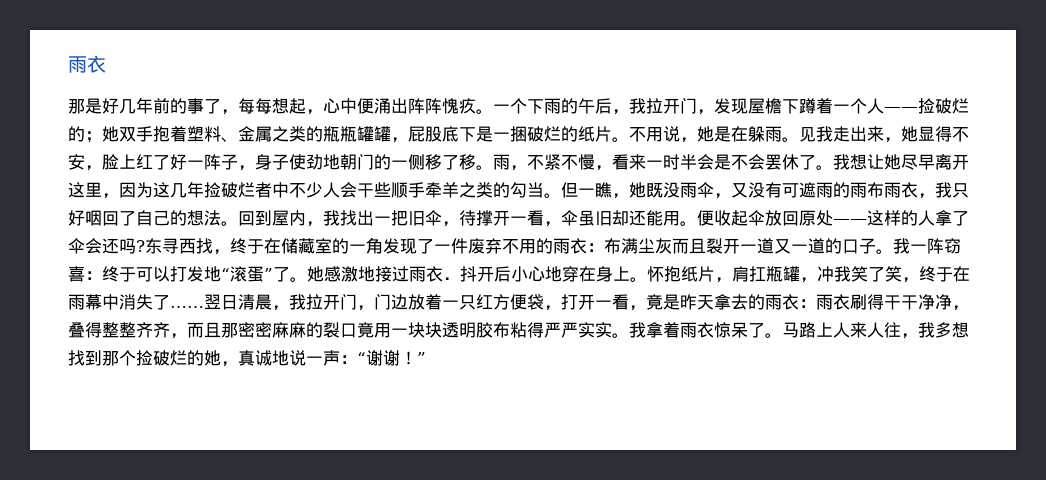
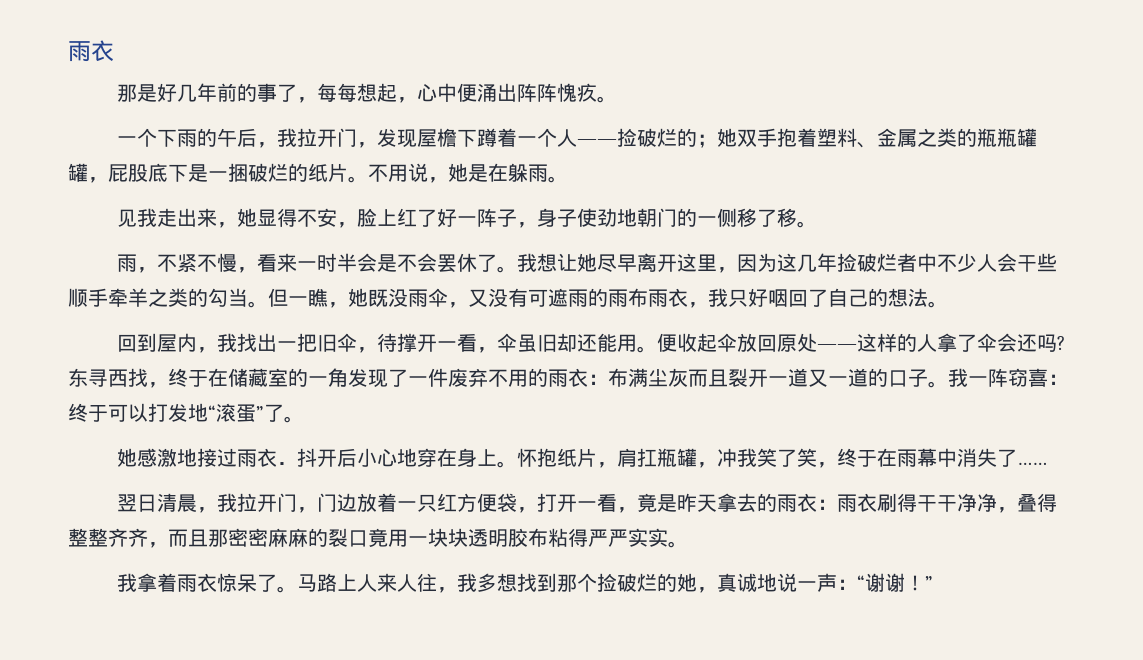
- 那是好几年前的事了，每每想起，心中便涌出阵阵愧疚。一个下雨的午后，我拉开门，发现屋檐下蹲着一个人——捡破烂的；她双手抱着塑料、金属之类的瓶瓶罐罐，屁股底下是一捆破烂的纸片。
+ 那是好几年前的事了，每每想起，心中便涌出阵阵愧疚。
+ 一个下雨的午后，我拉开门，发现屋檐下蹲着一个人——捡破烂的；她双手抱着塑料、金属之类的瓶瓶罐罐，屁股底下是一捆破烂的纸片。
- 不用说，她是在躲雨。见我走出来，她显得不安，脸上红了好一阵子，身子使劲地朝门的一侧移了移。雨，不紧不慢，看来一时半会是不会罢休了。
+ 不用说，她是在躲雨。
+ 见我走出来，她显得不安，脸上红了好一阵子，身子使劲地朝门的一侧移了移。
+ 雨，不紧不慢，看来一时半会是不会罢休了。
- 但一瞧，她既没雨伞，又没有可遮雨的雨布雨衣，我只好咽回了自己的想法。回到屋内，我找出一把旧伞，待撑开一看，伞虽旧却还能用。
+ 但一瞧，她既没雨伞，又没有可遮雨的雨布雨衣，我只好咽回了自己的想法。
+ 回到屋内，我找出一把旧伞，待撑开一看，伞虽旧却还能用。
- 我一阵窃喜：终于可以打发地“滚蛋”了。她感激地接过雨衣．抖开后小心地穿在身上。
+ 我一阵窃喜：终于可以打发地“滚蛋”了。
+ 她感激地接过雨衣．抖开后小心地穿在身上。
- 怀抱纸片，肩扛瓶罐，冲我笑了笑，终于在雨幕中消失了……翌日清晨，我拉开门，门边放着一只红方便袋，打开一看，竟是昨天拿去的雨衣：雨衣刷得干干净净，叠得整整齐齐，而且那密密麻麻的裂口竟用一块块透明胶布粘得严严实实。我拿着雨衣惊呆了。
+ 怀抱纸片，肩扛瓶罐，冲我笑了笑，终于在雨幕中消失了……
+ 翌日清晨，我拉开门，门边放着一只红方便袋，打开一看，竟是昨天拿去的雨衣：雨衣刷得干干净净，叠得整整齐齐，而且那密密麻麻的裂口竟用一块块透明胶布粘得严严实实。
+ 我拿着雨衣惊呆了。

